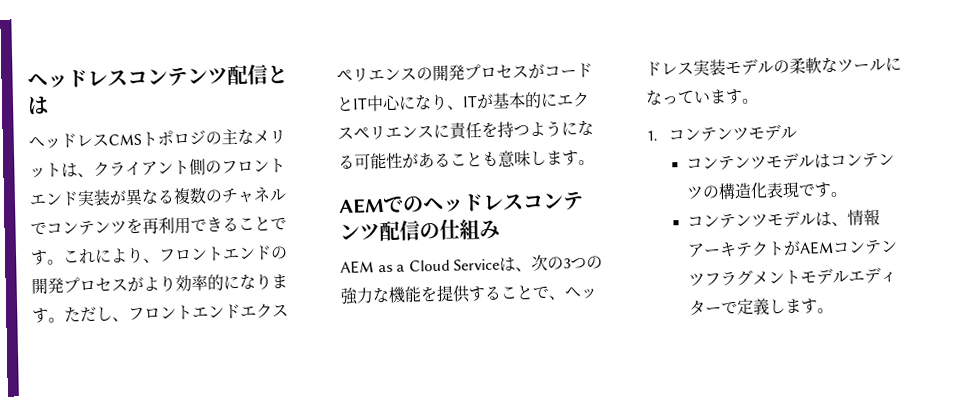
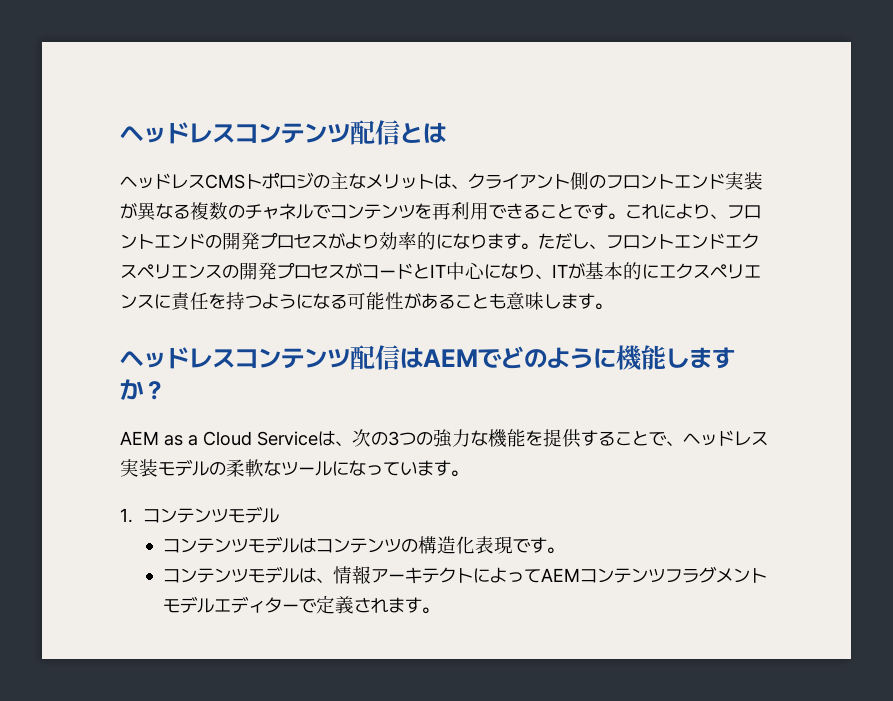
- AEMでのヘッドレスコンテンツ配信の仕組み
+ ヘッドレスコンテンツ配信はAEMでどのように機能しますか？
- コンテンツモデルは、情報アーキテクトがAEMコンテンツフラグメントモデルエディターで定義します。
+ コンテンツモデルは、情報アーキテクトによってAEMコンテンツフラグメントモデルエディターで定義されます。

